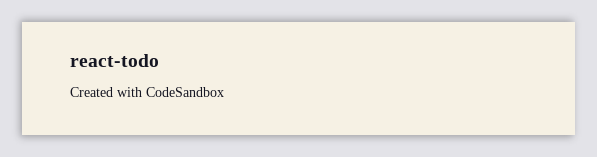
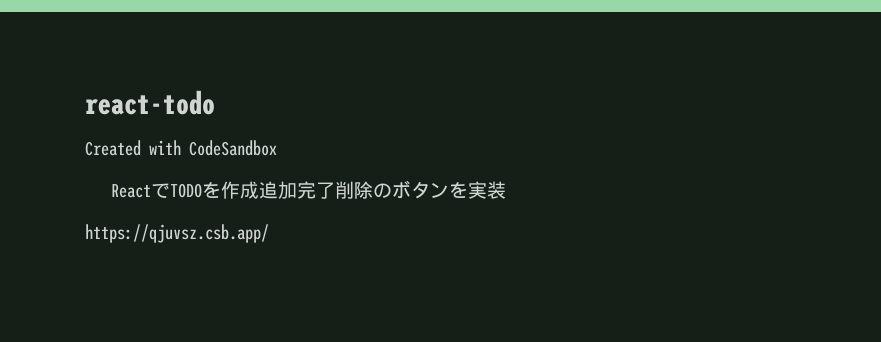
+ ReactでTODOを作成追加完了削除のボタンを実装
+ https://qjuvsz.csb.app/

